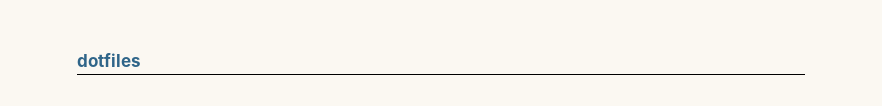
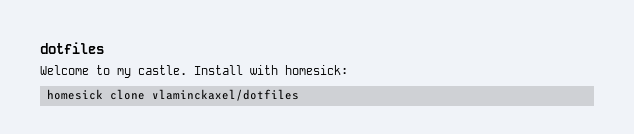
+ Welcome to my castle. Install with homesick:
+ homesick clone vlaminckaxel/dotfiles

